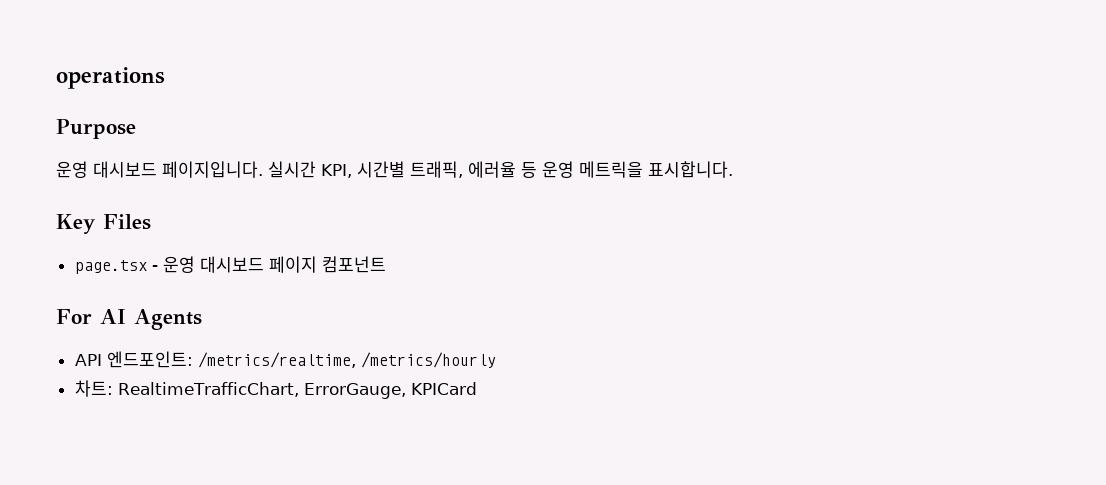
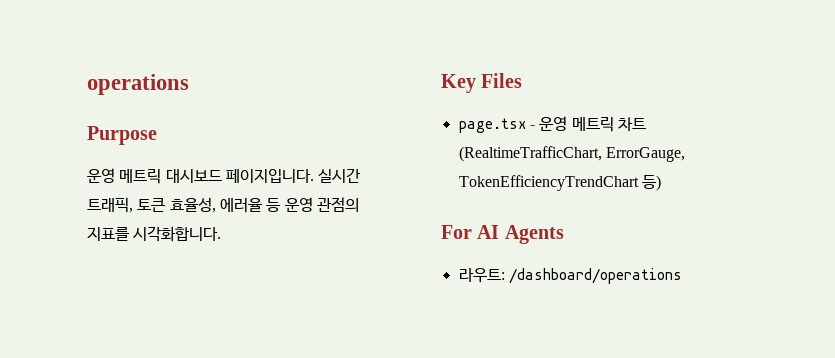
- 운영 대시보드 페이지입니다.
+ 운영 메트릭 대시보드 페이지입니다.
- 실시간 KPI, 시간별 트래픽, 에러율 등 운영 메트릭을 표시합니다.
+ 실시간 트래픽, 토큰 효율성, 에러율 등 운영 관점의 지표를 시각화합니다.
- page.tsx - 운영 대시보드 페이지 컴포넌트
+ page.tsx - 운영 메트릭 차트 (RealtimeTrafficChart, ErrorGauge, TokenEfficiencyTrendChart 등)
  For AI Agents
- API 엔드포인트: /metrics/realtime, /metrics/hourly
- 차트: RealtimeTrafficChart, ErrorGauge, KPICard
+ 라우트: /dashboard/operations

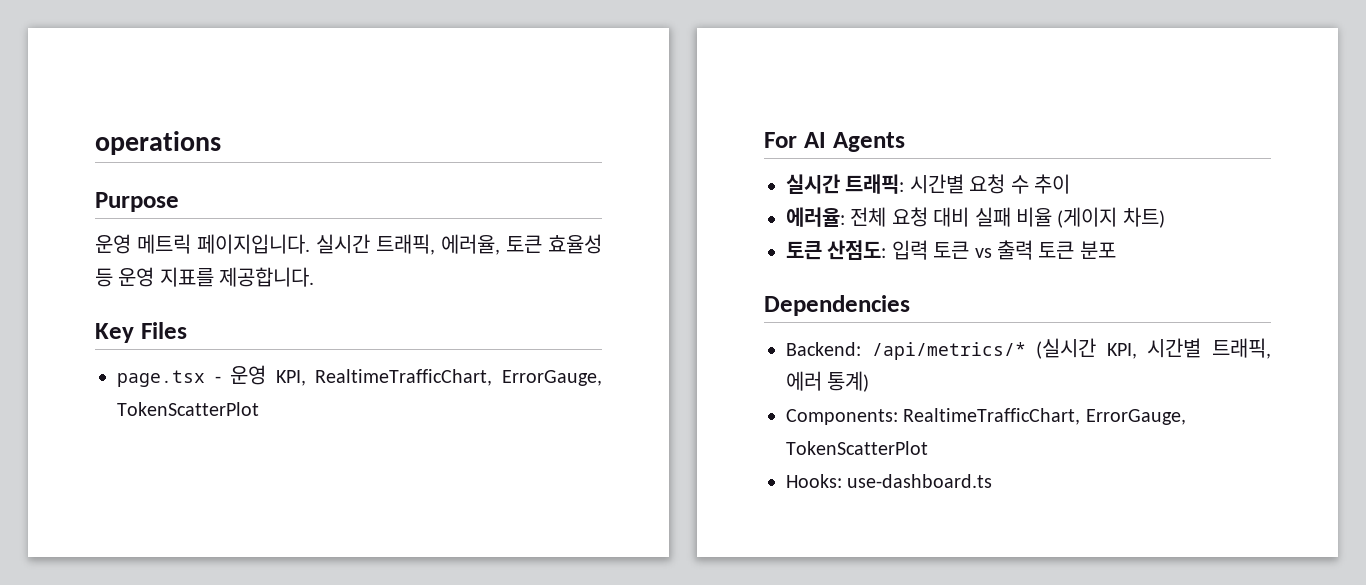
- 운영 메트릭 대시보드 페이지입니다.
+ 운영 메트릭 페이지입니다.
- 실시간 트래픽, 토큰 효율성, 에러율 등 운영 관점의 지표를 시각화합니다.
+ 실시간 트래픽, 에러율, 토큰 효율성 등 운영 지표를 제공합니다.
- page.tsx - 운영 메트릭 차트 (RealtimeTrafficChart, ErrorGauge, TokenEfficiencyTrendChart 등)
+ page.tsx - 운영 KPI, RealtimeTrafficChart, ErrorGauge, TokenScatterPlot
  For AI Agents
- 라우트: /dashboard/operations
+ 실시간 트래픽: 시간별 요청 수 추이
+ 에러율: 전체 요청 대비 실패 비율 (게이지 차트)
+ 토큰 산점도: 입력 토큰 vs 출력 토큰 분포
+ Dependencies
+ Backend: /api/metrics/* (실시간 KPI, 시간별 트래픽, 에러 통계)
+ Components: RealtimeTrafficChart, ErrorGauge, TokenScatterPlot
+ Hooks: use-dashboard.ts

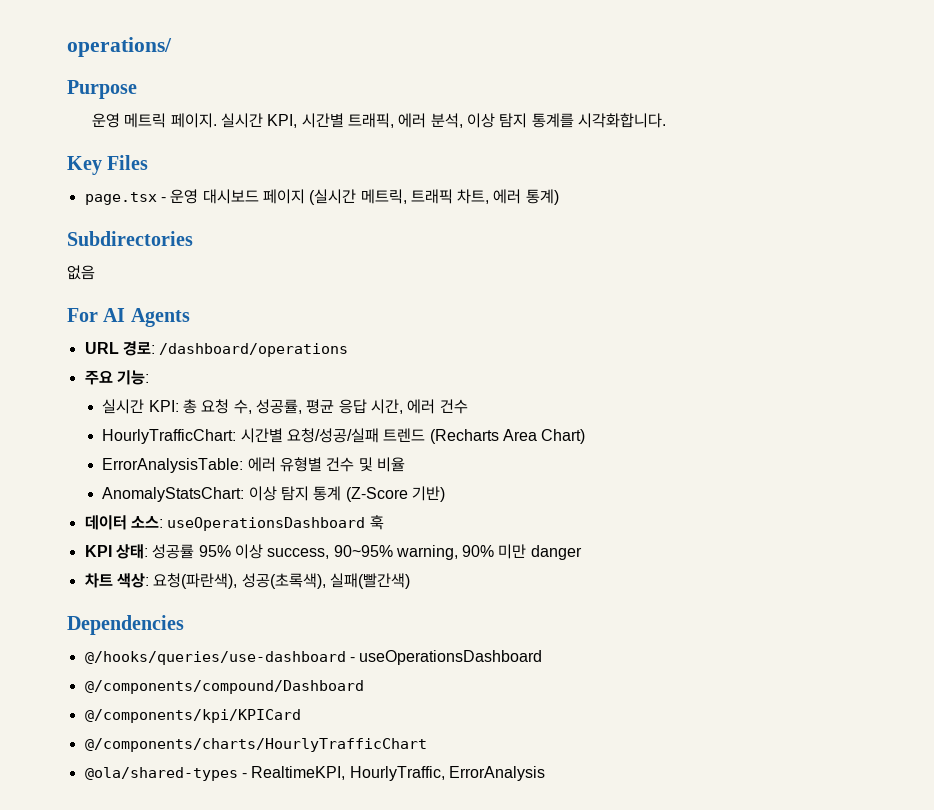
- operations
+ operations/
- 운영 메트릭 페이지입니다. 실시간 트래픽, 에러율, 토큰 효율성 등 운영 지표를 제공합니다.
+ 운영 메트릭 페이지. 실시간 KPI, 시간별 트래픽, 에러 분석, 이상 탐지 통계를 시각화합니다.
- page.tsx - 운영 KPI, RealtimeTrafficChart, ErrorGauge, TokenScatterPlot
+ page.tsx - 운영 대시보드 페이지 (실시간 메트릭, 트래픽 차트, 에러 통계)
+ Subdirectories
+ 없음
  For AI Agents
- 실시간 트래픽: 시간별 요청 수 추이
- 에러율: 전체 요청 대비 실패 비율 (게이지 차트)
- 토큰 산점도: 입력 토큰 vs 출력 토큰 분포
+ URL 경로: /dashboard/operations
+ 주요 기능:
+ 실시간 KPI: 총 요청 수, 성공률, 평균 응답 시간, 에러 건수
+ HourlyTrafficChart: 시간별 요청/성공/실패 트렌드 (Recharts Area Chart)
+ ErrorAnalysisTable: 에러 유형별 건수 및 비율
+ AnomalyStatsChart: 이상 탐지 통계 (Z-Score 기반)
+ 데이터 소스: useOperationsDashboard 훅
+ KPI 상태: 성공률 95% 이상 success, 90~95% warning, 90% 미만 danger
+ 차트 색상: 요청(파란색), 성공(초록색), 실패(빨간색)
  Dependencies
- Backend: /api/metrics/* (실시간 KPI, 시간별 트래픽, 에러 통계)
- Components: RealtimeTrafficChart, ErrorGauge, TokenScatterPlot
- Hooks: use-dashboard.ts
+ @/hooks/queries/use-dashboard - useOperationsDashboard
+ @/components/compound/Dashboard
+ @/components/kpi/KPICard
+ @/components/charts/HourlyTrafficChart
+ @ola/shared-types - RealtimeKPI, HourlyTraffic, ErrorAnalysis

